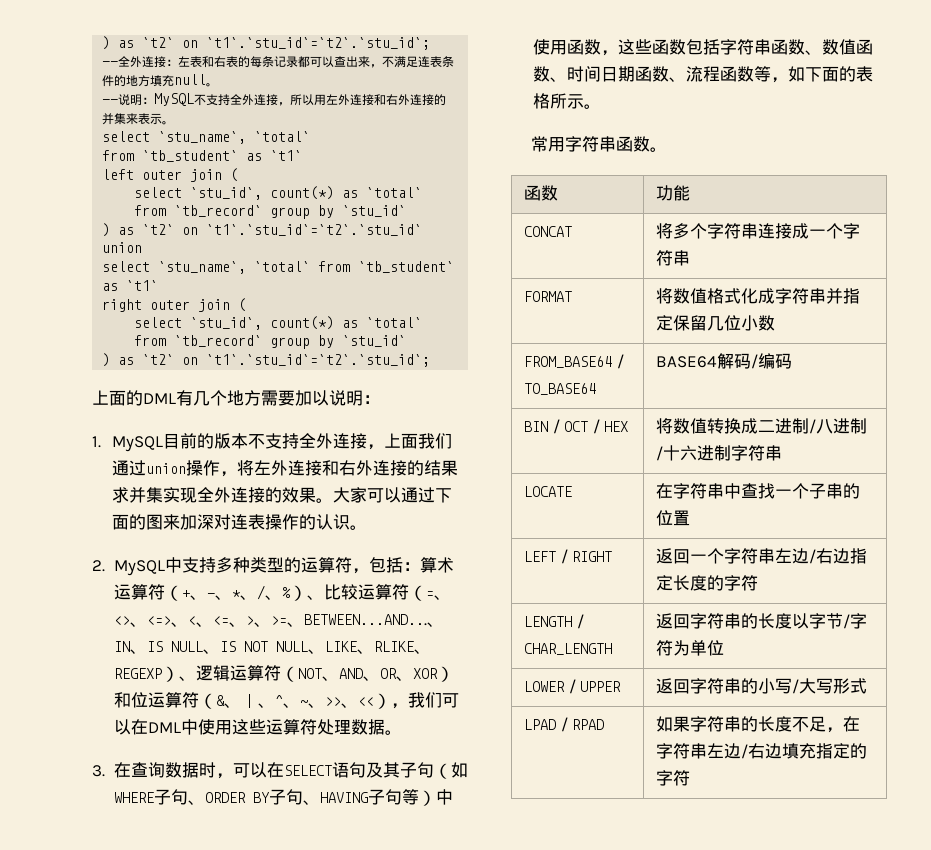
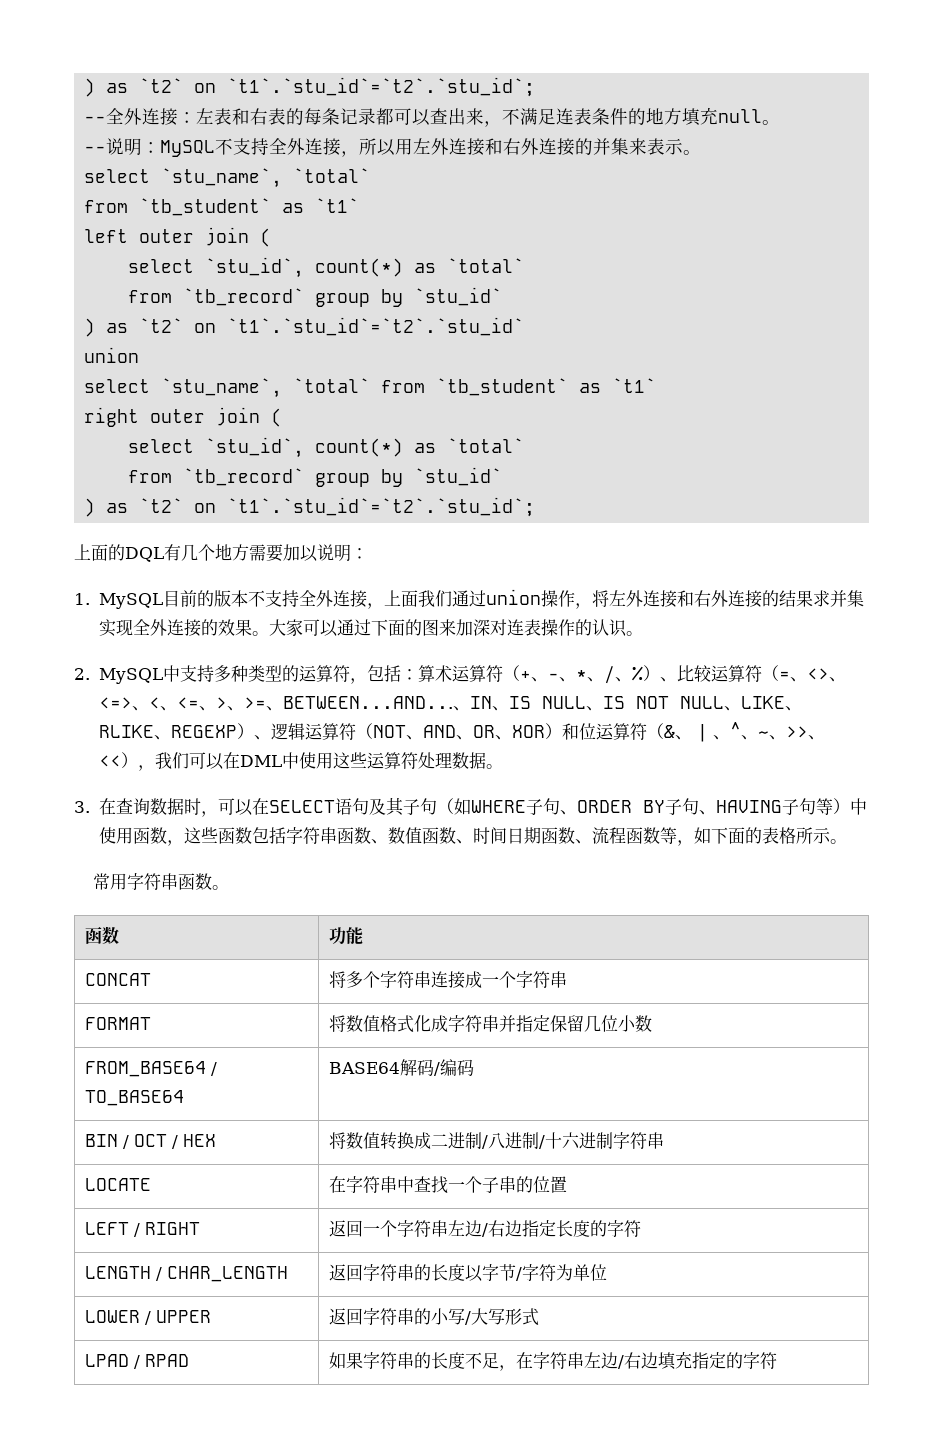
- 上面的DML有几个地方需要加以说明：
+ 上面的DQL有几个地方需要加以说明：

